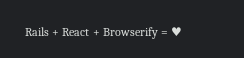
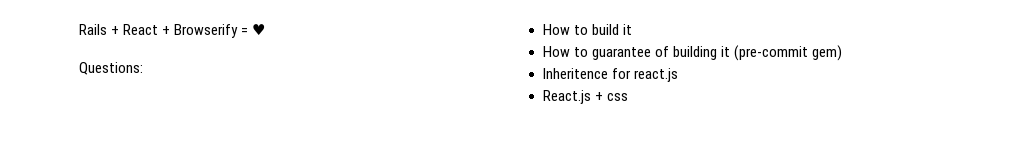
+ Questions:
+ How to build it
+ How to guarantee of building it (pre-commit gem)
+ Inheritence for react.js
+ React.js + css

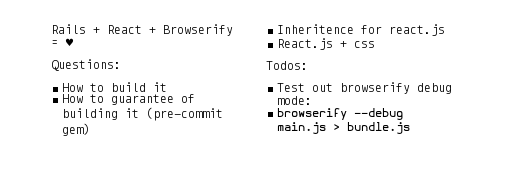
+ Todos:
+ Test out browserify debug mode:
+ browserify --debug main.js > bundle.js

